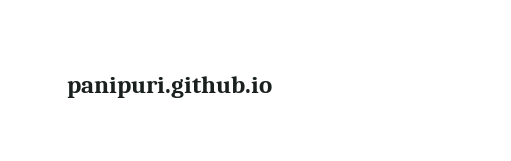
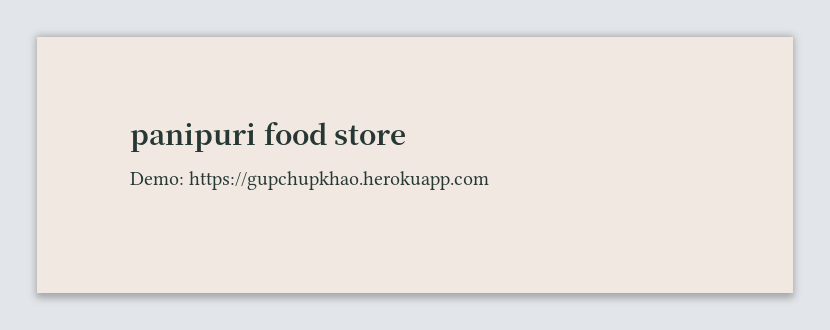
- panipuri.github.io
+ panipuri food store
+ Demo: https://gupchupkhao.herokuapp.com

